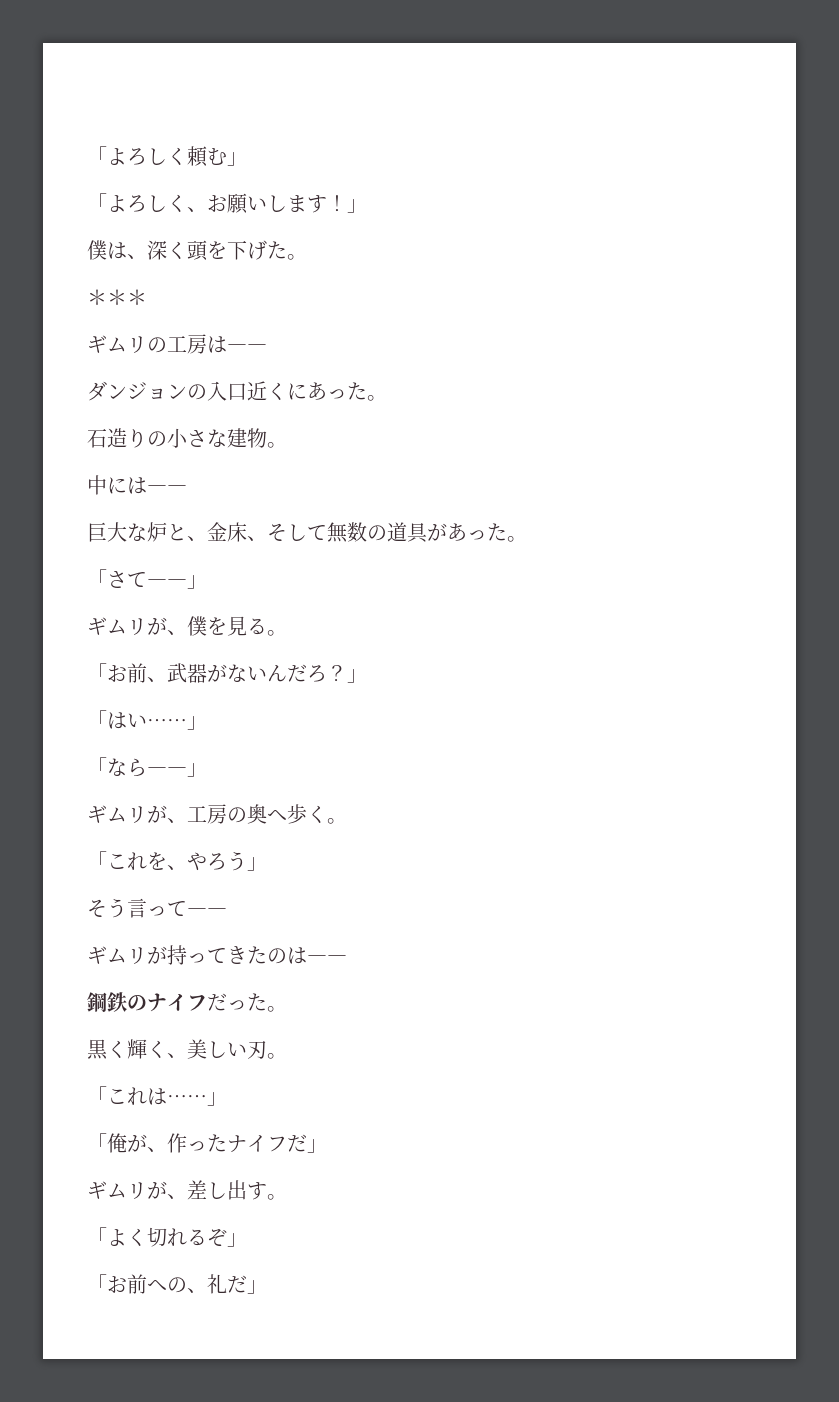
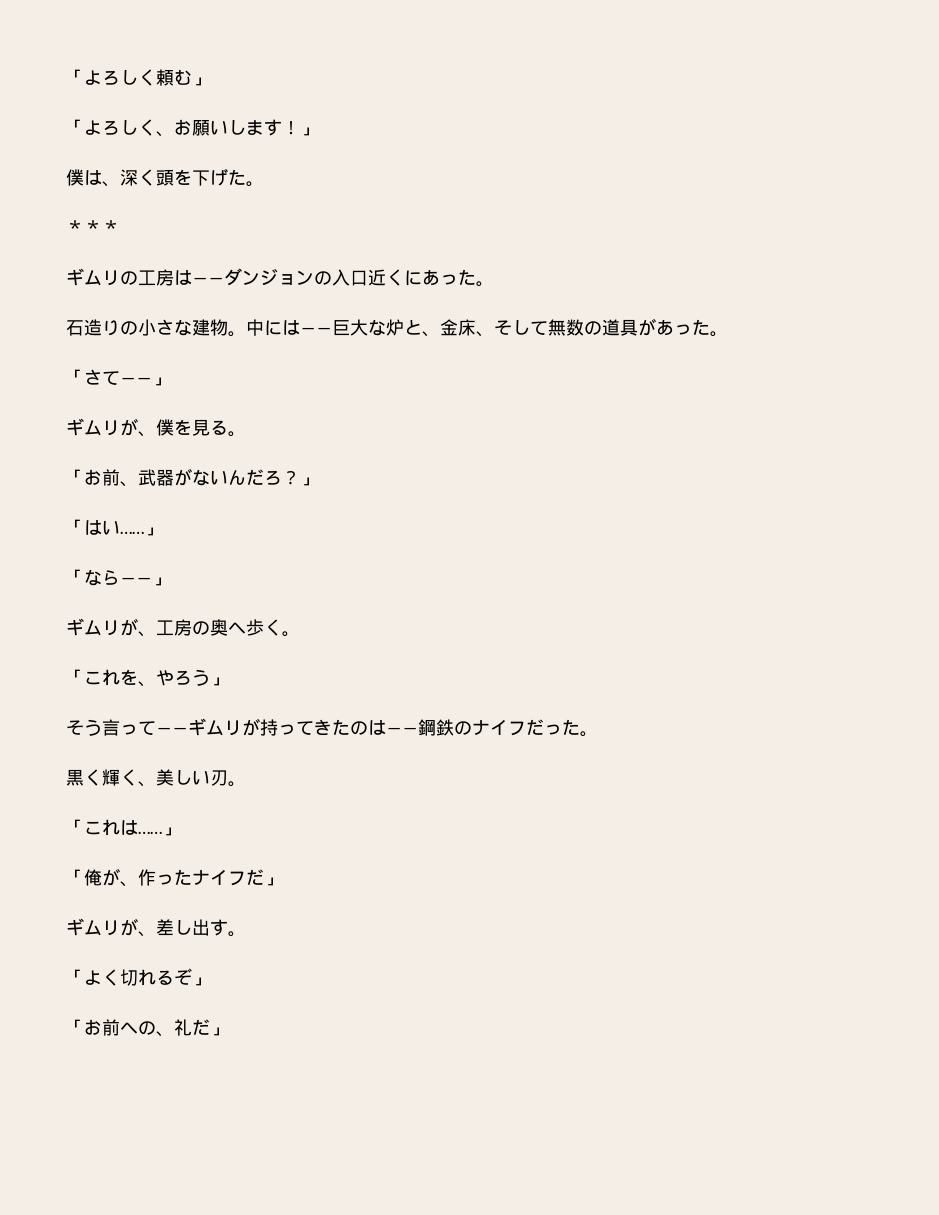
- ギムリの工房は――
- ダンジョンの入口近くにあった。
+ ギムリの工房は――ダンジョンの入口近くにあった。
- 石造りの小さな建物。
- 中には――
- 巨大な炉と、金床、そして無数の道具があった。
+ 石造りの小さな建物。中には――巨大な炉と、金床、そして無数の道具があった。
- そう言って――
- ギムリが持ってきたのは――
- 鋼鉄のナイフだった。
+ そう言って――ギムリが持ってきたのは――鋼鉄のナイフだった。

